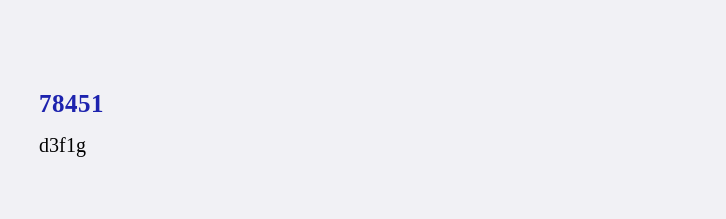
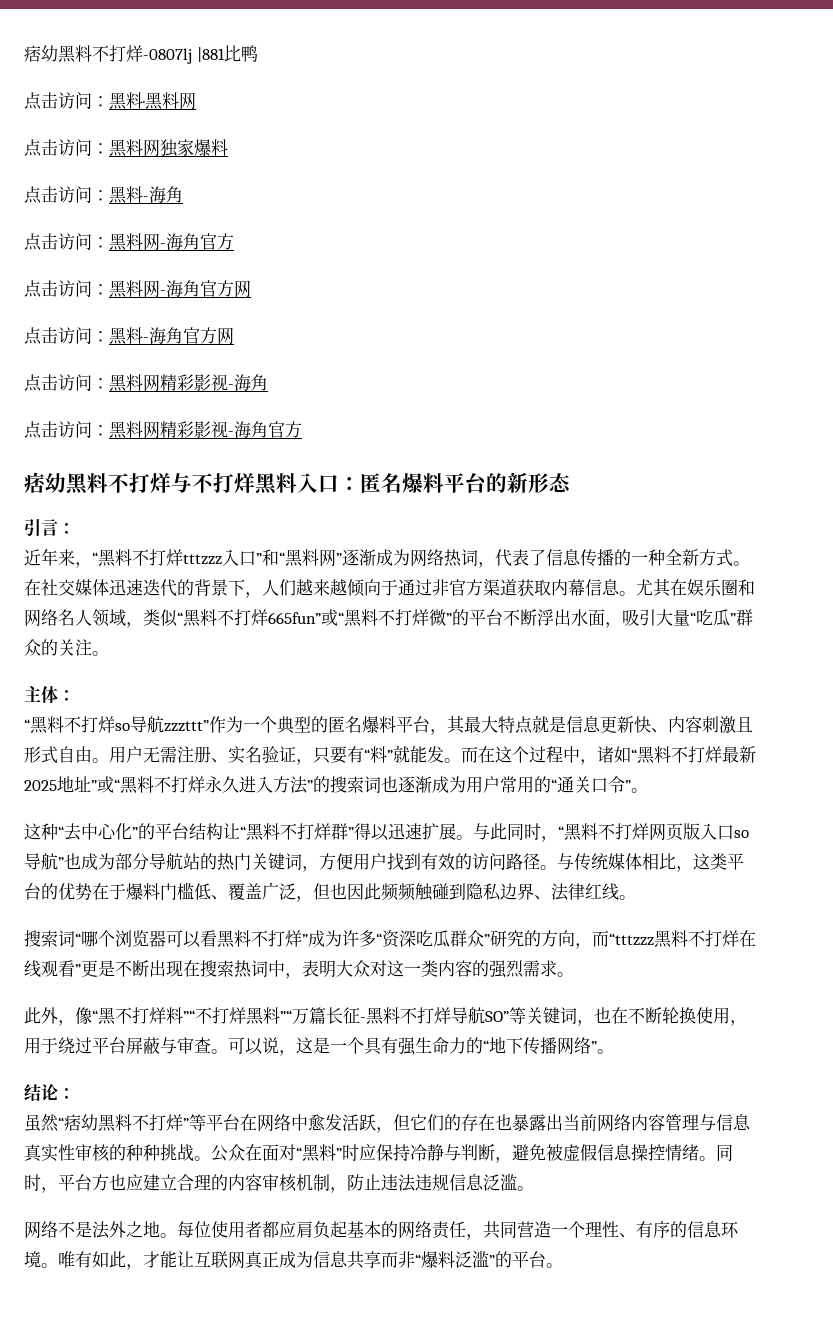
- 78451
- d3f1g
+ 痞幼黑料不打烊-0807lj |881比鸭
+ 点击访问：黑料·黑料网
+ 点击访问：黑料网独家爆料
+ 点击访问：黑料-海角
+ 点击访问：黑料网-海角官方
+ 点击访问：黑料网-海角官方网
+ 点击访问：黑料-海角官方网
+ 点击访问：黑料网精彩影视-海角
+ 点击访问：黑料网精彩影视-海角官方
+ 痞幼黑料不打烊与不打烊黑料入口：匿名爆料平台的新形态
+ 引言：
+ 近年来，“黑料不打烊tttzzz入口”和“黑料网”逐渐成为网络热词，代表了信息传播的一种全新方式。在社交媒体迅速迭代的背景下，人们越来越倾向于通过非官方渠道获取内幕信息。尤其在娱乐圈和网络名人领域，类似“黑料不打烊665fun”或“黑料不打烊微”的平台不断浮出水面，吸引大量“吃瓜”群众的关注。
+ 主体：
+ “黑料不打烊so导航zzzttt”作为一个典型的匿名爆料平台，其最大特点就是信息更新快、内容刺激且形式自由。用户无需注册、实名验证，只要有“料”就能发。而在这个过程中，诸如“黑料不打烊最新2025地址”或“黑料不打烊永久进入方法”的搜索词也逐渐成为用户常用的“通关口令”。
+ 这种“去中心化”的平台结构让“黑料不打烊群”得以迅速扩展。与此同时，“黑料不打烊网页版入口so导航”也成为部分导航站的热门关键词，方便用户找到有效的访问路径。与传统媒体相比，这类平台的优势在于爆料门槛低、覆盖广泛，但也因此频频触碰到隐私边界、法律红线。
+ 搜索词“哪个浏览器可以看黑料不打烊”成为许多“资深吃瓜群众”研究的方向，而“tttzzz黑料不打烊在线观看”更是不断出现在搜索热词中，表明大众对这一类内容的强烈需求。
+ 此外，像“黑不打烊料”“不打烊黑料”“万篇长征-黑料不打烊导航SO”等关键词，也在不断轮换使用，用于绕过平台屏蔽与审查。可以说，这是一个具有强生命力的“地下传播网络”。
+ 结论：
+ 虽然“痞幼黑料不打烊”等平台在网络中愈发活跃，但它们的存在也暴露出当前网络内容管理与信息真实性审核的种种挑战。公众在面对“黑料”时应保持冷静与判断，避免被虚假信息操控情绪。同时，平台方也应建立合理的内容审核机制，防止违法违规信息泛滥。
+ 网络不是法外之地。每位使用者都应肩负起基本的网络责任，共同营造一个理性、有序的信息环境。唯有如此，才能让互联网真正成为信息共享而非“爆料泛滥”的平台。

